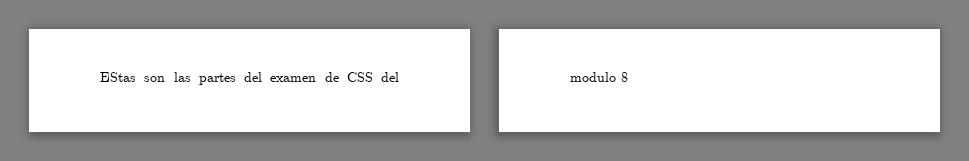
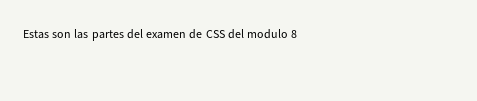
- EStas son las partes del examen de CSS del modulo 8
+ Estas son las partes del examen de CSS del modulo 8

